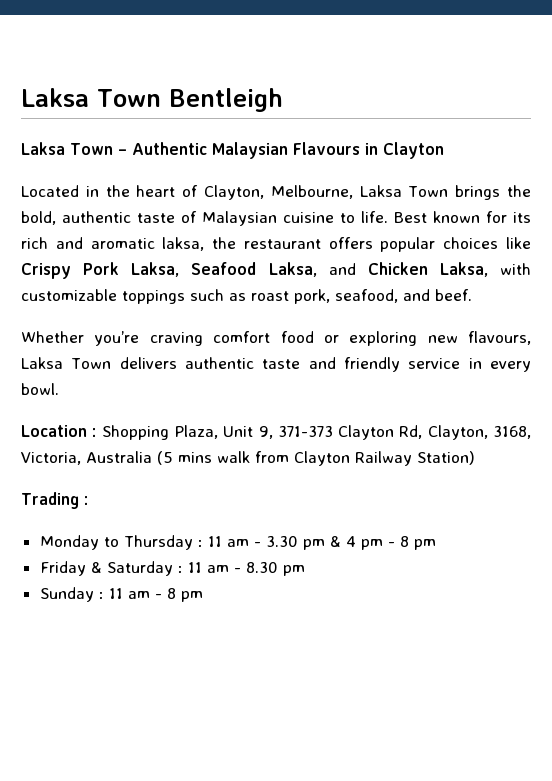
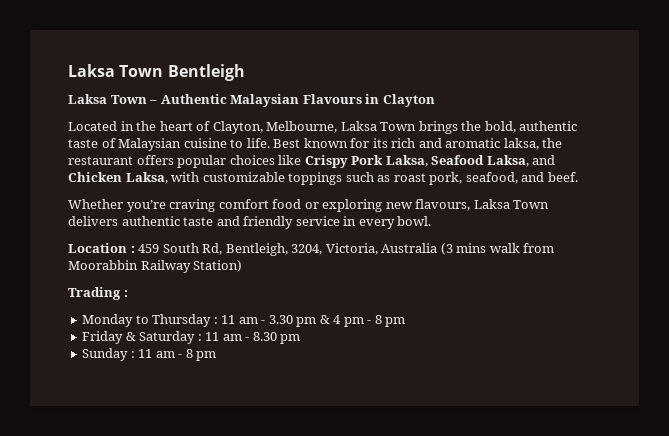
- Location : Shopping Plaza, Unit 9, 371-373 Clayton Rd, Clayton, 3168, Victoria, Australia (5 mins walk from Clayton Railway Station)
+ Location : 459 South Rd, Bentleigh, 3204, Victoria, Australia (3 mins walk from Moorabbin Railway Station)

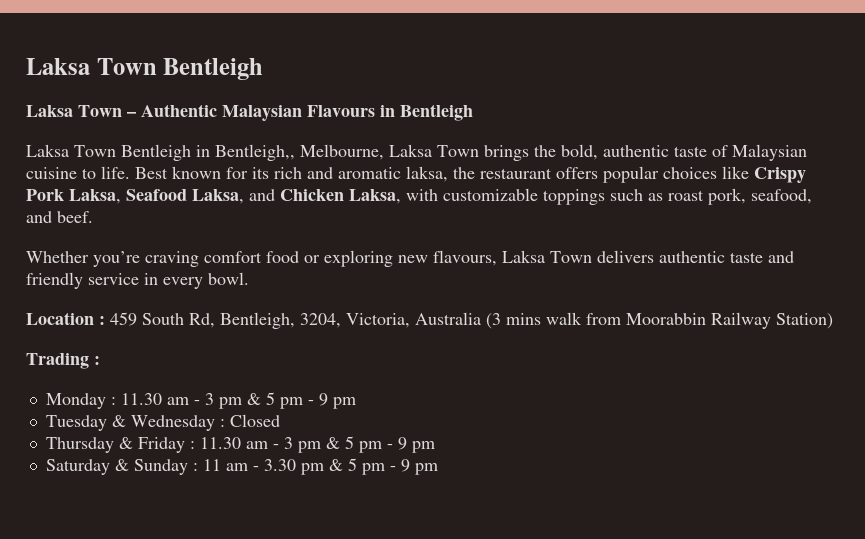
- Laksa Town – Authentic Malaysian Flavours in Clayton
- Located in the heart of Clayton, Melbourne, Laksa Town brings the bold, authentic taste of Malaysian cuisine to life.
+ Laksa Town – Authentic Malaysian Flavours in Bentleigh
+ Laksa Town Bentleigh in Bentleigh,, Melbourne, Laksa Town brings the bold, authentic taste of Malaysian cuisine to life.
- Monday to Thursday : 11 am - 3.30 pm & 4 pm - 8 pm
- Friday & Saturday : 11 am - 8.30 pm
- Sunday : 11 am - 8 pm
+ Monday : 11.30 am - 3 pm & 5 pm - 9 pm
+ Tuesday & Wednesday : Closed
+ Thursday & Friday : 11.30 am - 3 pm & 5 pm - 9 pm
+ Saturday & Sunday : 11 am - 3.30 pm & 5 pm - 9 pm

